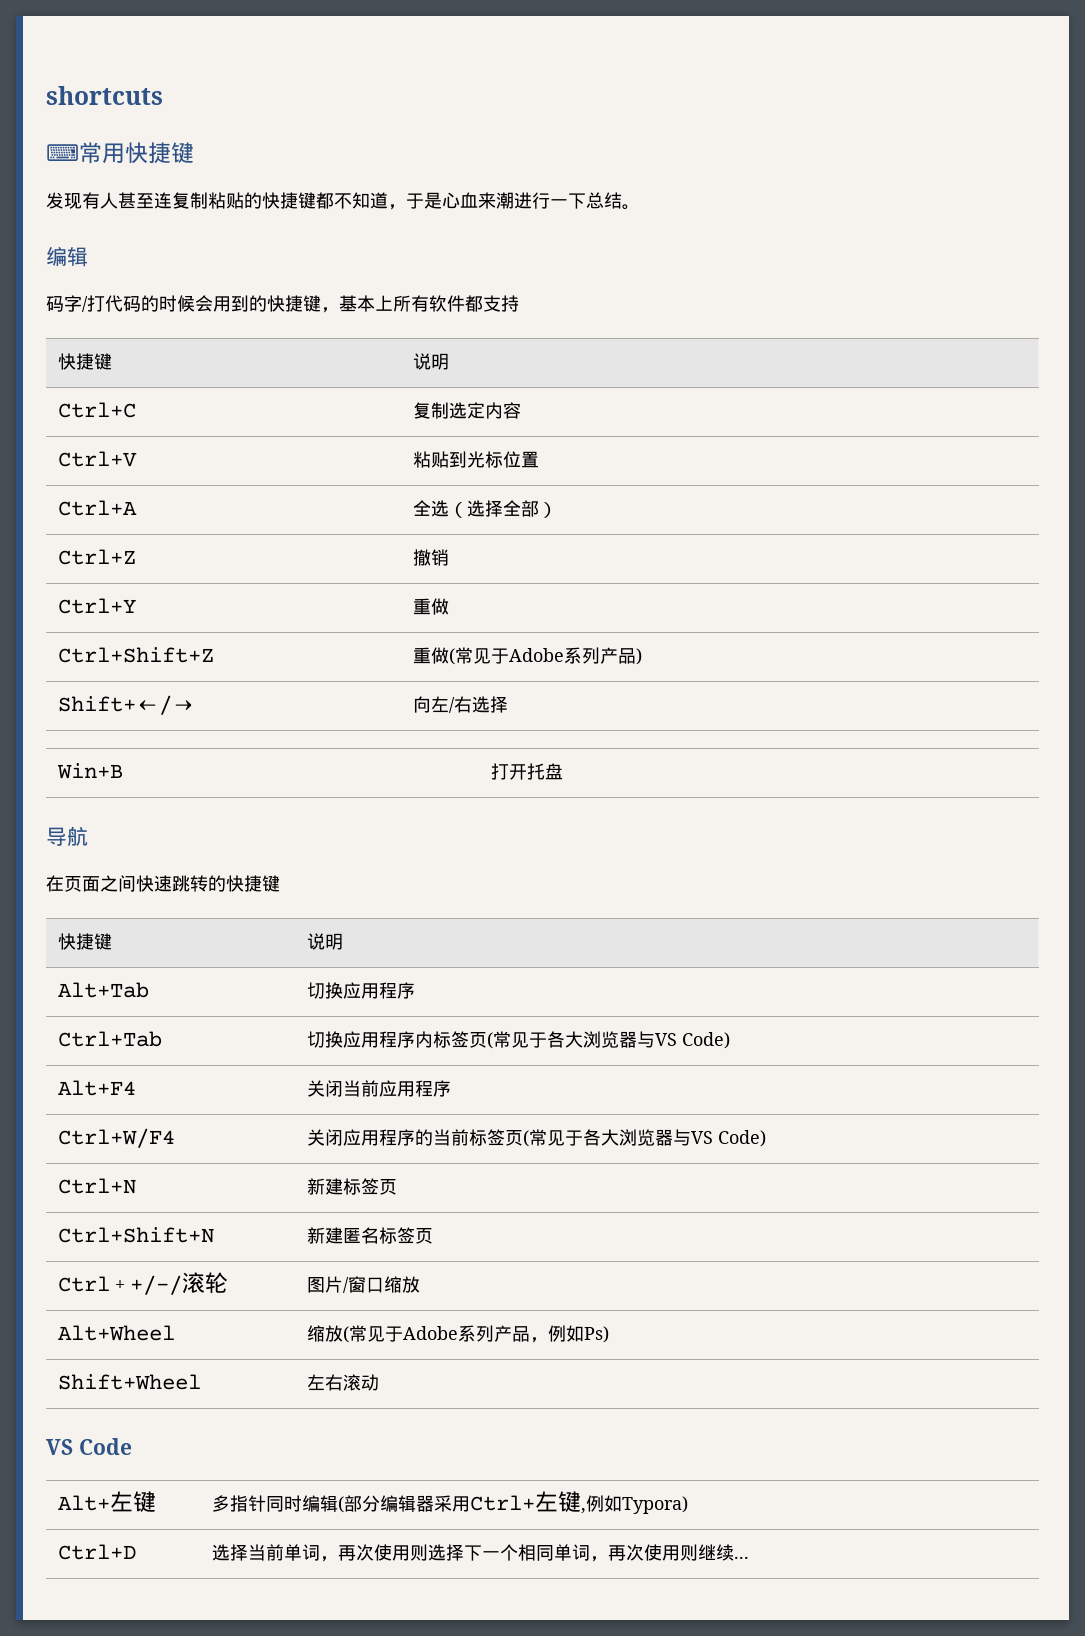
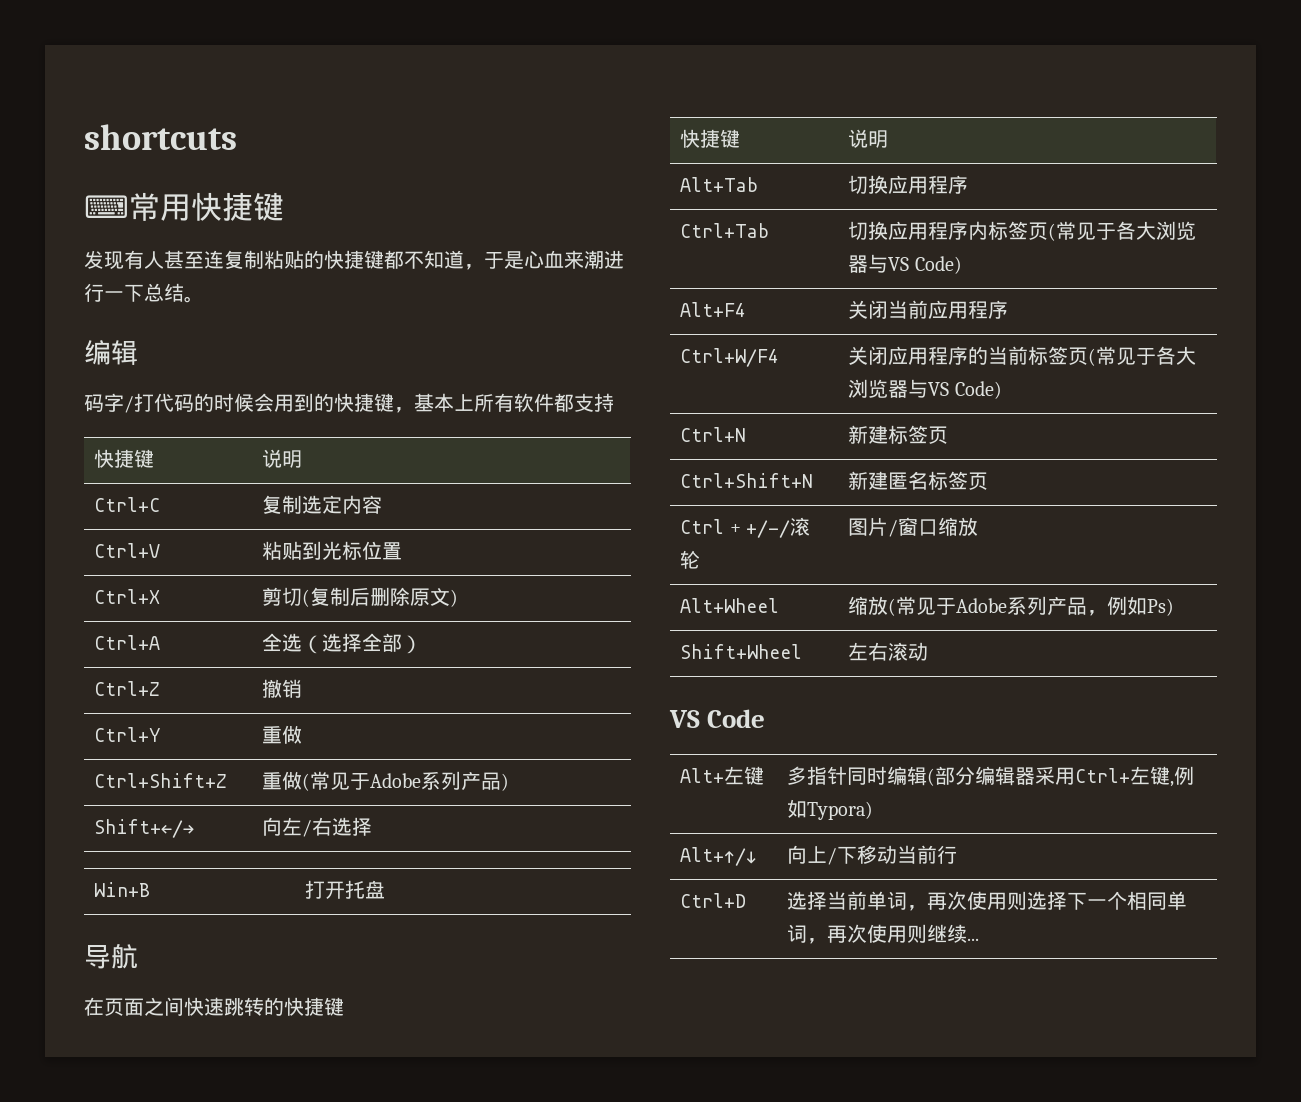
+ Ctrl+X | 剪切(复制后删除原文)
+ Alt+↑/↓ | 向上/下移动当前行

